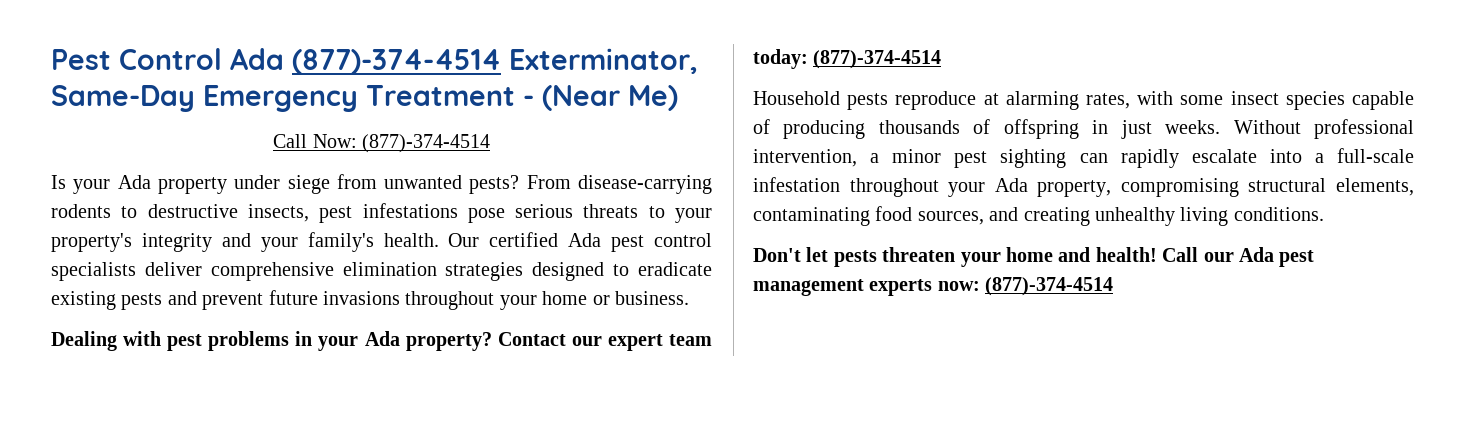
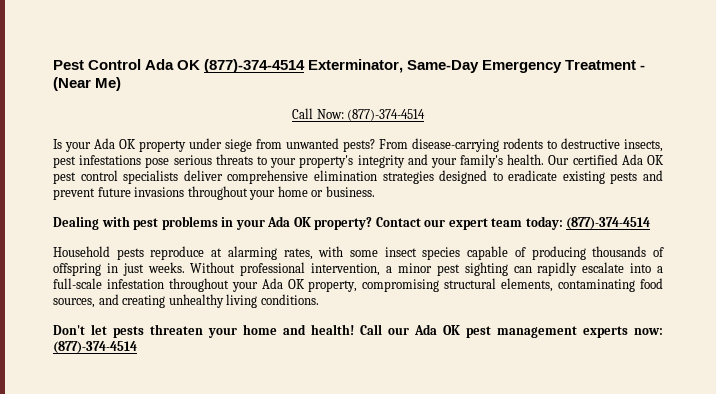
- Pest Control Ada (877)-374-4514 Exterminator, Same-Day Emergency Treatment - (Near Me)
+ Pest Control Ada OK (877)-374-4514 Exterminator, Same-Day Emergency Treatment - (Near Me)
- Is your Ada property under siege from unwanted pests?
+ Is your Ada OK property under siege from unwanted pests?
- Our certified Ada pest control specialists deliver comprehensive elimination strategies designed to eradicate existing pests and prevent future invasions throughout your home or business.
+ Our certified Ada OK pest control specialists deliver comprehensive elimination strategies designed to eradicate existing pests and prevent future invasions throughout your home or business.
- Dealing with pest problems in your Ada property?
+ Dealing with pest problems in your Ada OK property?
- Without professional intervention, a minor pest sighting can rapidly escalate into a full-scale infestation throughout your Ada property, compromising structural elements, contaminating food sources, and creating unhealthy living conditions.
+ Without professional intervention, a minor pest sighting can rapidly escalate into a full-scale infestation throughout your Ada OK property, compromising structural elements, contaminating food sources, and creating unhealthy living conditions.
- Call our Ada pest management experts now: (877)-374-4514
+ Call our Ada OK pest management experts now: (877)-374-4514

